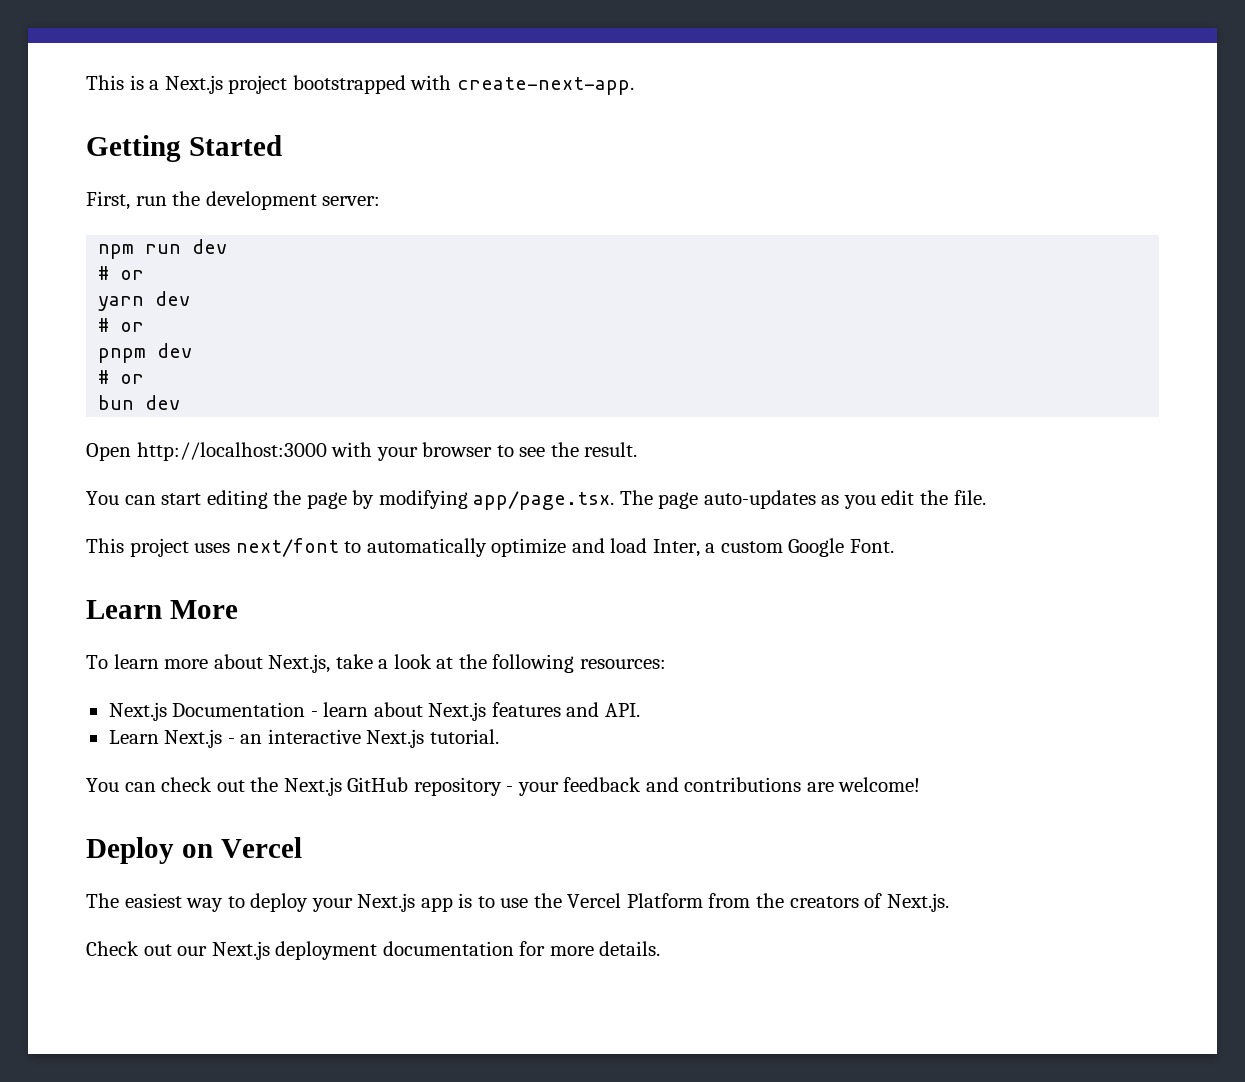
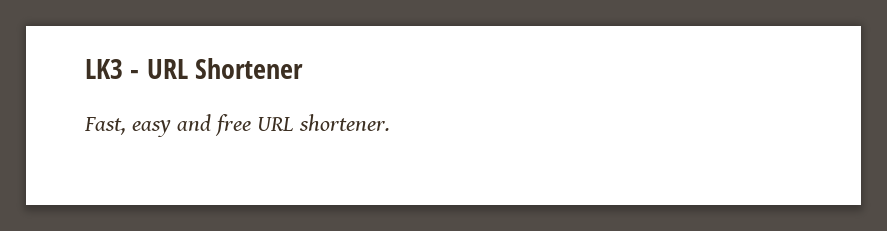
- This is a Next.js project bootstrapped with create-next-app.
- Getting Started
- First, run the development server:
- npm run dev
- # or
- yarn dev
- # or
- pnpm dev
- # or
- bun dev
- Open http://localhost:3000 with your browser to see the result.
- You can start editing the page by modifying app/page.tsx. The page auto-updates as you edit the file.
- This project uses next/font to automatically optimize and load Inter, a custom Google Font.
- Learn More
- To learn more about Next.js, take a look at the following resources:
- Next.js Documentation - learn about Next.js features and API.
- Learn Next.js - an interactive Next.js tutorial.
- You can check out the Next.js GitHub repository - your feedback and contributions are welcome!
- Deploy on Vercel
- The easiest way to deploy your Next.js app is to use the Vercel Platform from the creators of Next.js.
- Check out our Next.js deployment documentation for more details.
+ LK3 - URL Shortener
+ Fast, easy and free URL shortener.

